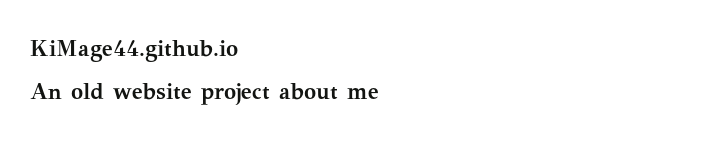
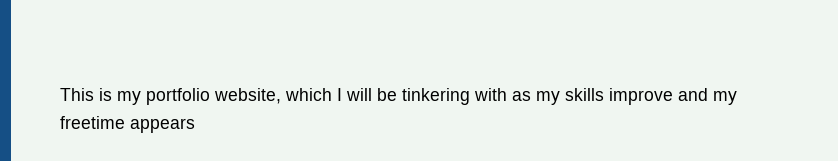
- KiMage44.github.io
- An old website project about me
+ This is my portfolio website, which I will be tinkering with as my skills improve and my freetime appears

